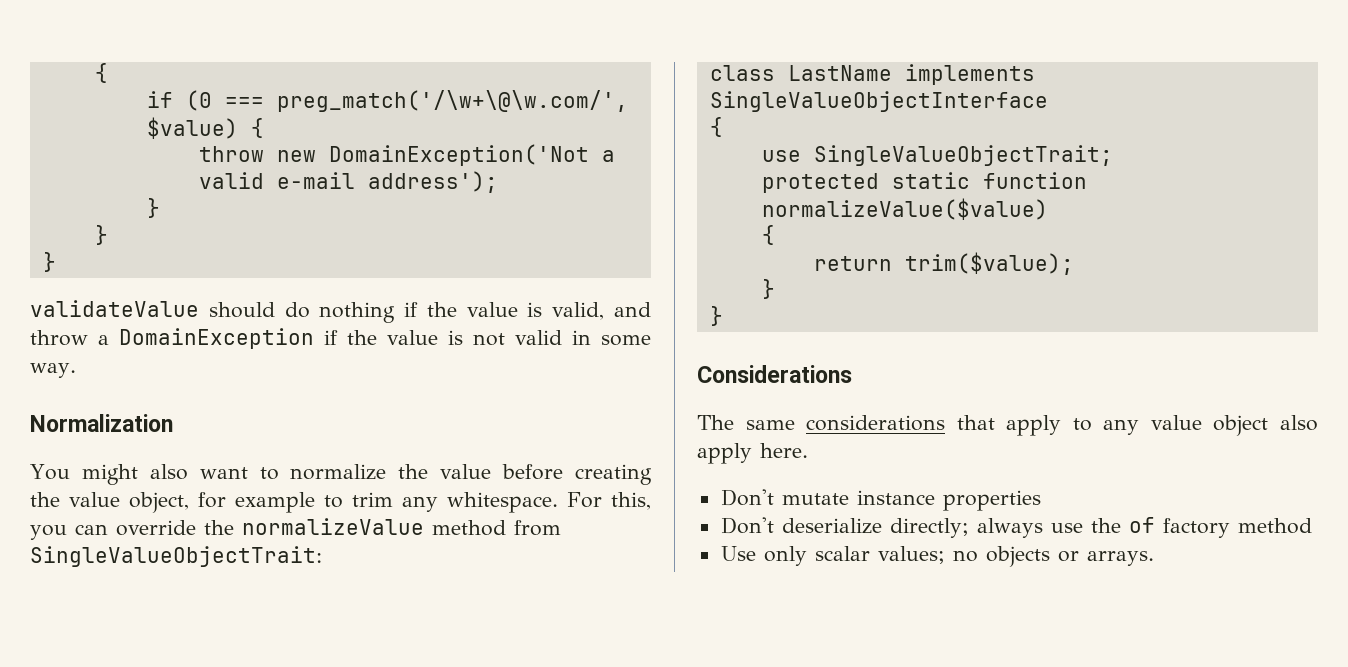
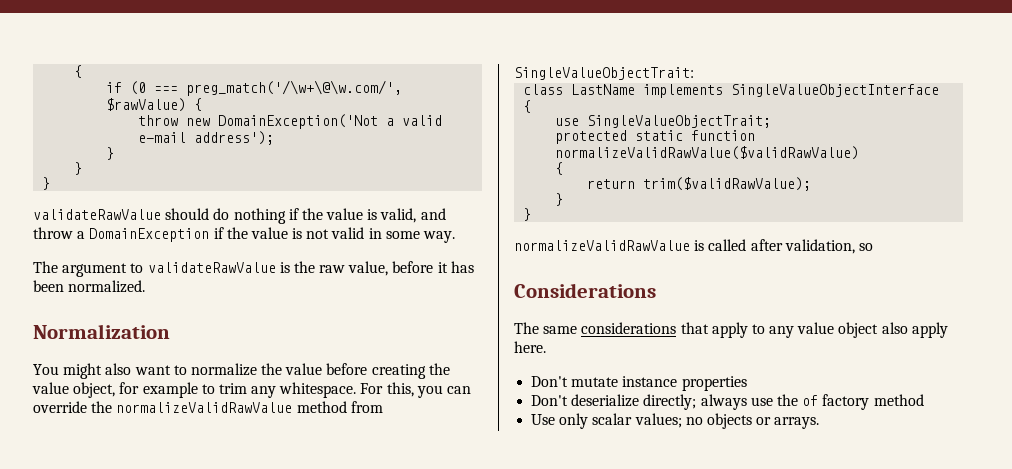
- if (0 === preg_match('/\w+\@\w.com/', $value) {
+ if (0 === preg_match('/\w+\@\w.com/', $rawValue) {
- validateValue should do nothing if the value is valid, and throw a DomainException if the value is not valid in some way.
+ validateRawValue should do nothing if the value is valid, and throw a DomainException if the value is not valid in some way.
+ The argument to validateRawValue is the raw value, before it has been normalized.
- For this, you can override the normalizeValue method from SingleValueObjectTrait:
+ For this, you can override the normalizeValidRawValue method from SingleValueObjectTrait:
- protected static function normalizeValue($value)
+ protected static function normalizeValidRawValue($validRawValue)
- return trim($value);
+ return trim($validRawValue);
  }
  }
+ normalizeValidRawValue is called after validation, so

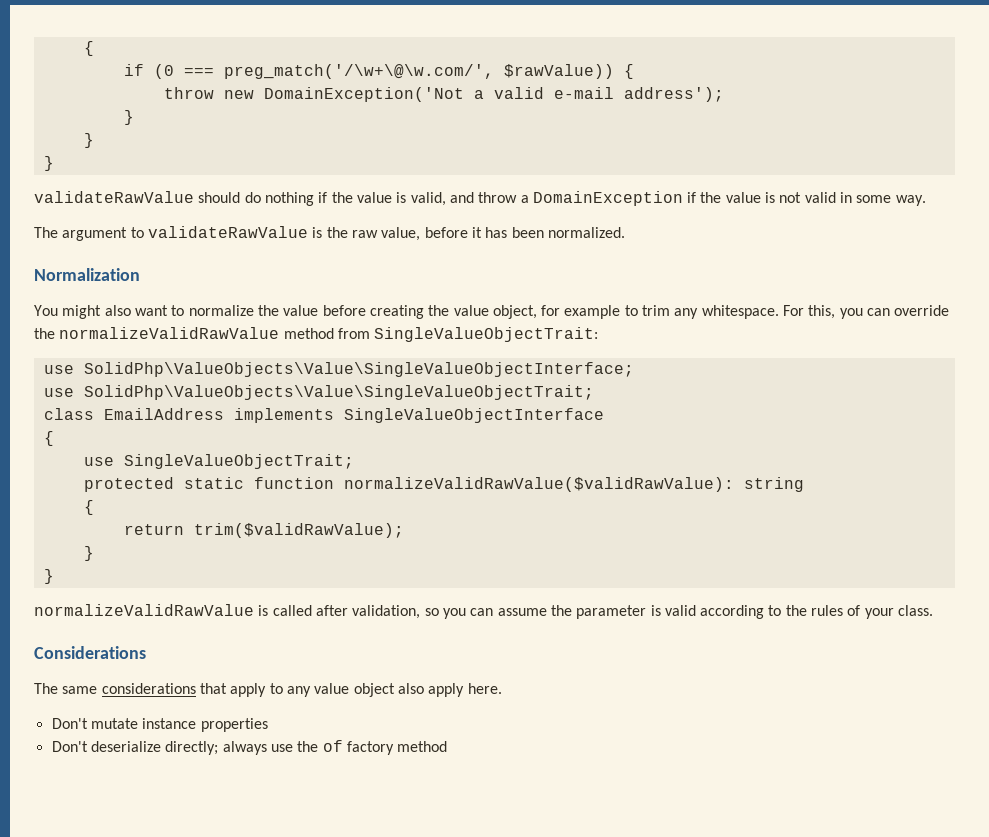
- if (0 === preg_match('/\w+\@\w.com/', $rawValue) {
+ if (0 === preg_match('/\w+\@\w.com/', $rawValue)) {
+ use SolidPhp\ValueObjects\Value\SingleValueObjectInterface;
+ use SolidPhp\ValueObjects\Value\SingleValueObjectTrait;
- class LastName implements SingleValueObjectInterface
+ class EmailAddress implements SingleValueObjectInterface
- protected static function normalizeValidRawValue($validRawValue)
+ protected static function normalizeValidRawValue($validRawValue): string
- normalizeValidRawValue is called after validation, so
+ normalizeValidRawValue is called after validation, so you can assume the parameter is valid according to the rules of your class.
- Use only scalar values; no objects or arrays.

